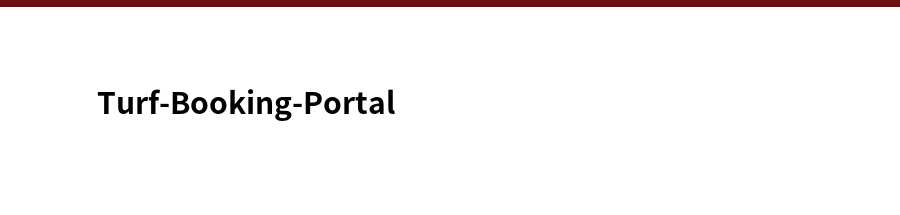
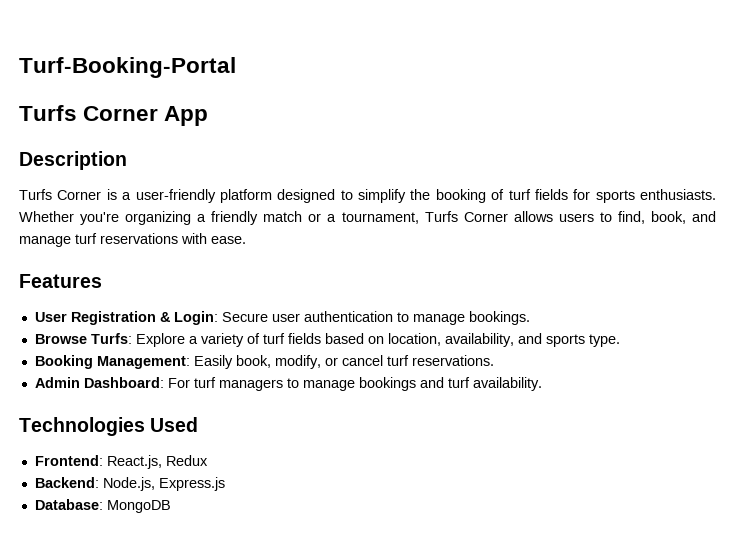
+ Turfs Corner App
+ Description
+ Turfs Corner is a user-friendly platform designed to simplify the booking of turf fields for sports enthusiasts. Whether you're organizing a friendly match or a tournament, Turfs Corner allows users to find, book, and manage turf reservations with ease.
+ Features
+ User Registration & Login: Secure user authentication to manage bookings.
+ Browse Turfs: Explore a variety of turf fields based on location, availability, and sports type.
+ Booking Management: Easily book, modify, or cancel turf reservations.
+ Admin Dashboard: For turf managers to manage bookings and turf availability.
+ Technologies Used
+ Frontend: React.js, Redux
+ Backend: Node.js, Express.js
+ Database: MongoDB

